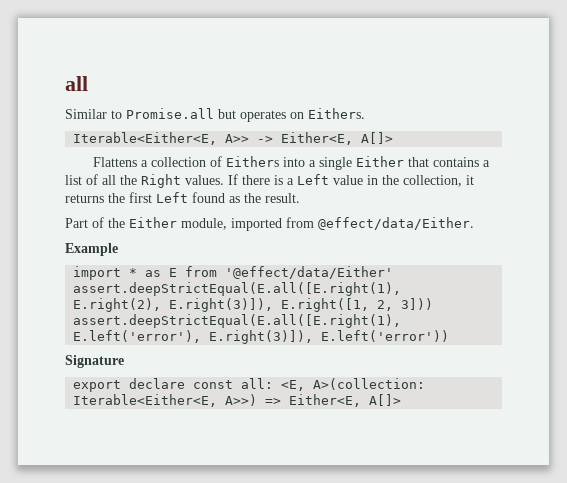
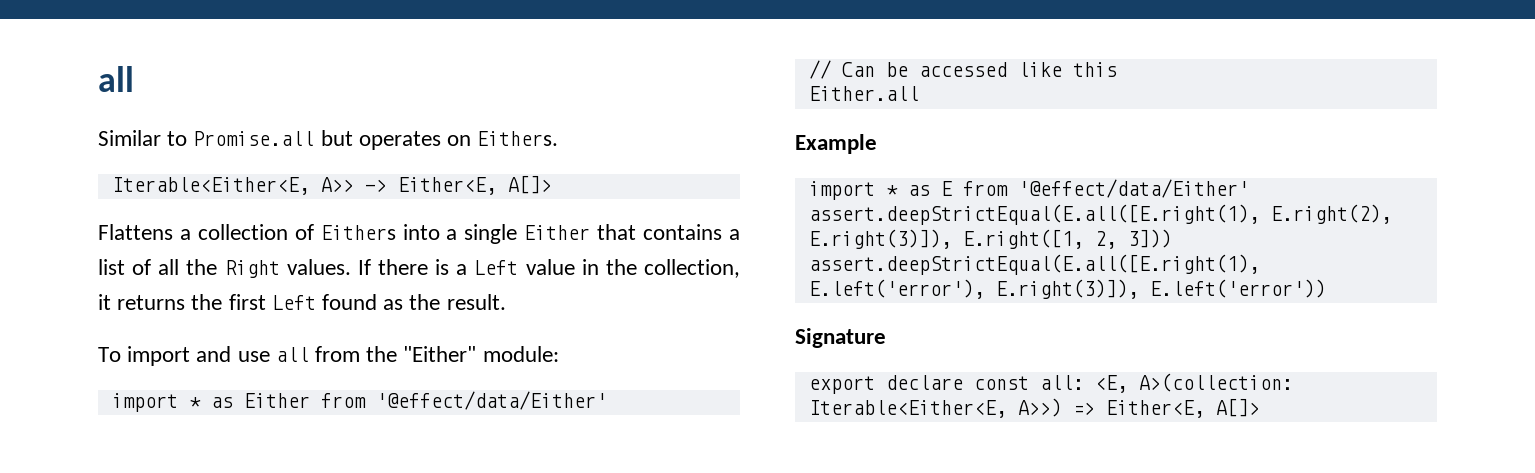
- Part of the Either module, imported from @effect/data/Either.
+ To import and use all from the "Either" module:
+ import * as Either from '@effect/data/Either'
+ // Can be accessed like this
+ Either.all

